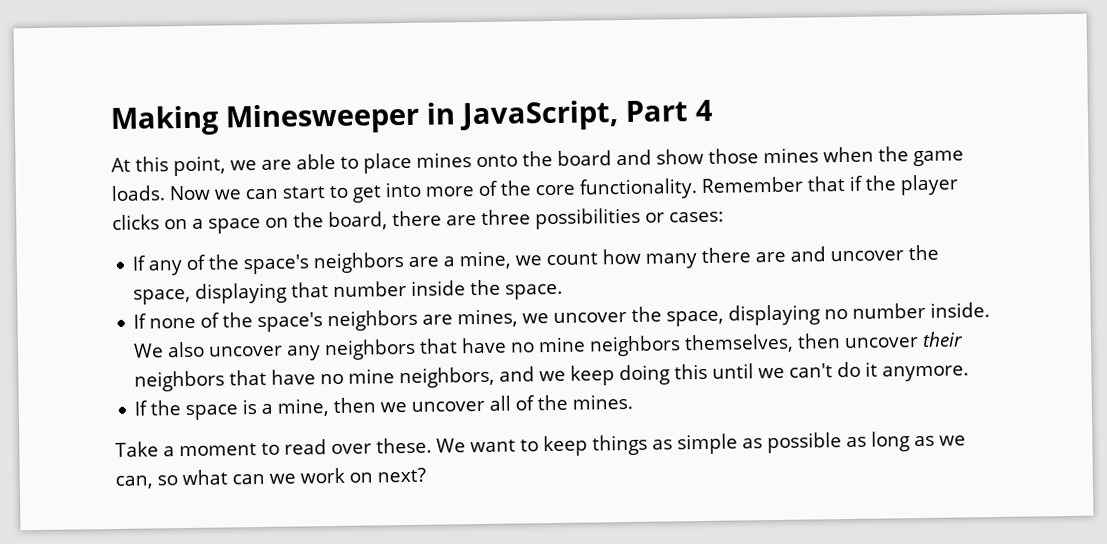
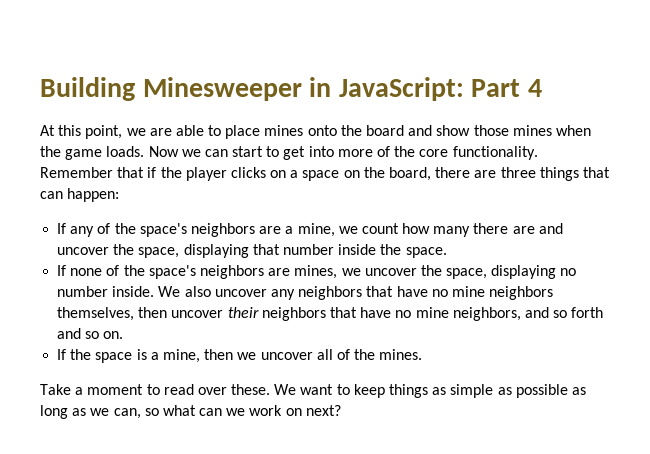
- Making Minesweeper in JavaScript, Part 4
+ Building Minesweeper in JavaScript: Part 4
- Remember that if the player clicks on a space on the board, there are three possibilities or cases:
+ Remember that if the player clicks on a space on the board, there are three things that can happen:
- We also uncover any neighbors that have no mine neighbors themselves, then uncover their neighbors that have no mine neighbors, and we keep doing this until we can't do it anymore.
+ We also uncover any neighbors that have no mine neighbors themselves, then uncover their neighbors that have no mine neighbors, and so forth and so on.

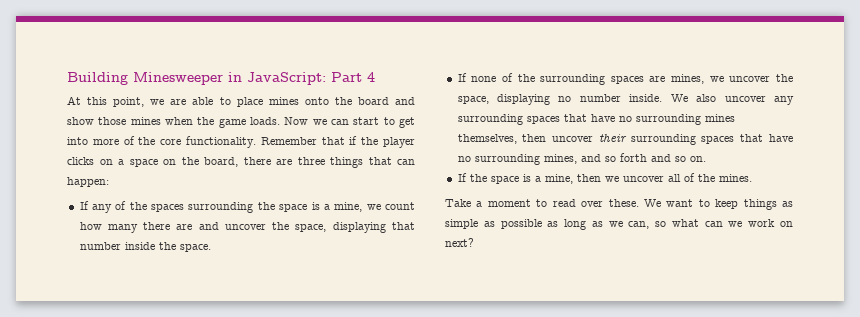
- If any of the space's neighbors are a mine, we count how many there are and uncover the space, displaying that number inside the space.
+ If any of the spaces surrounding the space is a mine, we count how many there are and uncover the space, displaying that number inside the space.
- If none of the space's neighbors are mines, we uncover the space, displaying no number inside.
+ If none of the surrounding spaces are mines, we uncover the space, displaying no number inside.
- We also uncover any neighbors that have no mine neighbors themselves, then uncover their neighbors that have no mine neighbors, and so forth and so on.
+ We also uncover any surrounding spaces that have no surrounding mines themselves, then uncover their surrounding spaces that have no surrounding mines, and so forth and so on.

